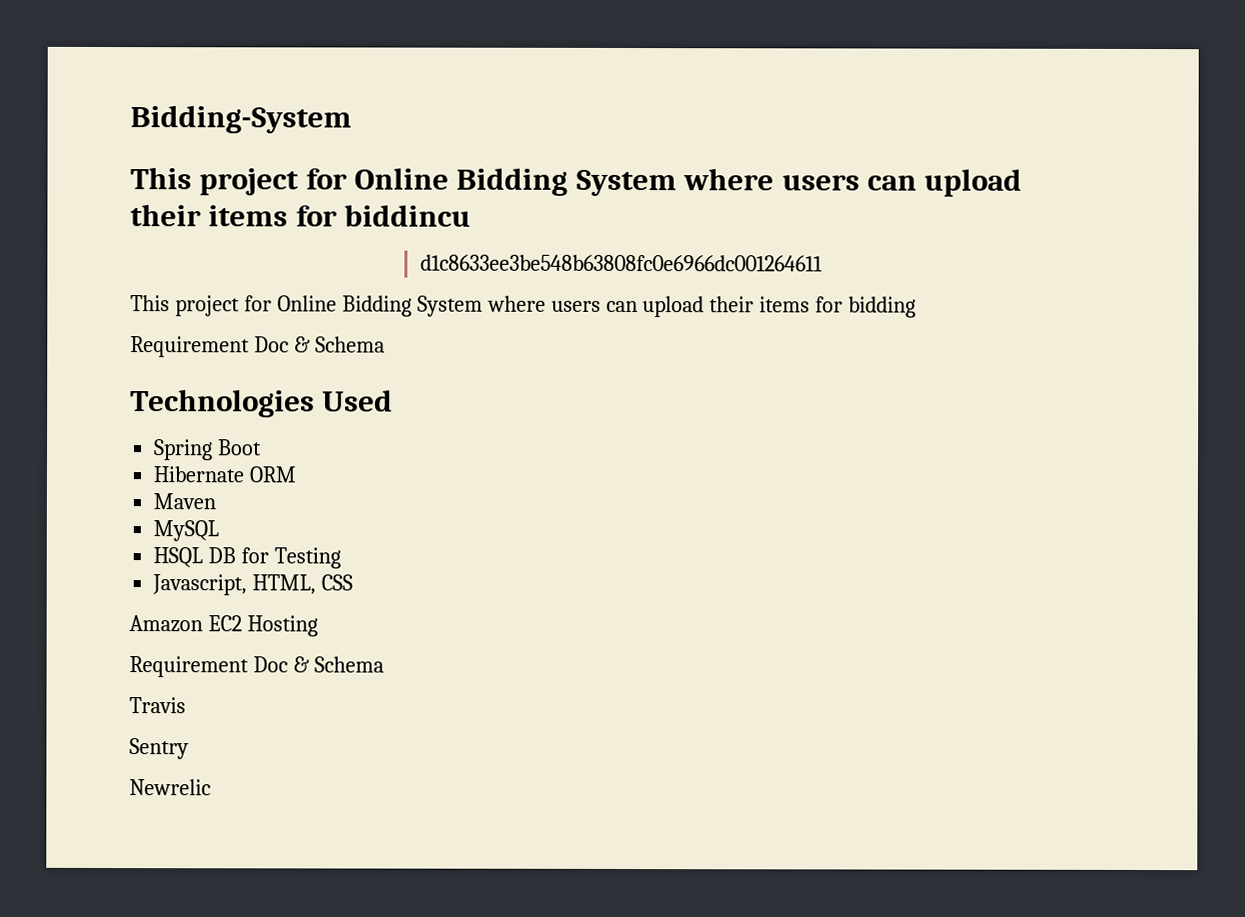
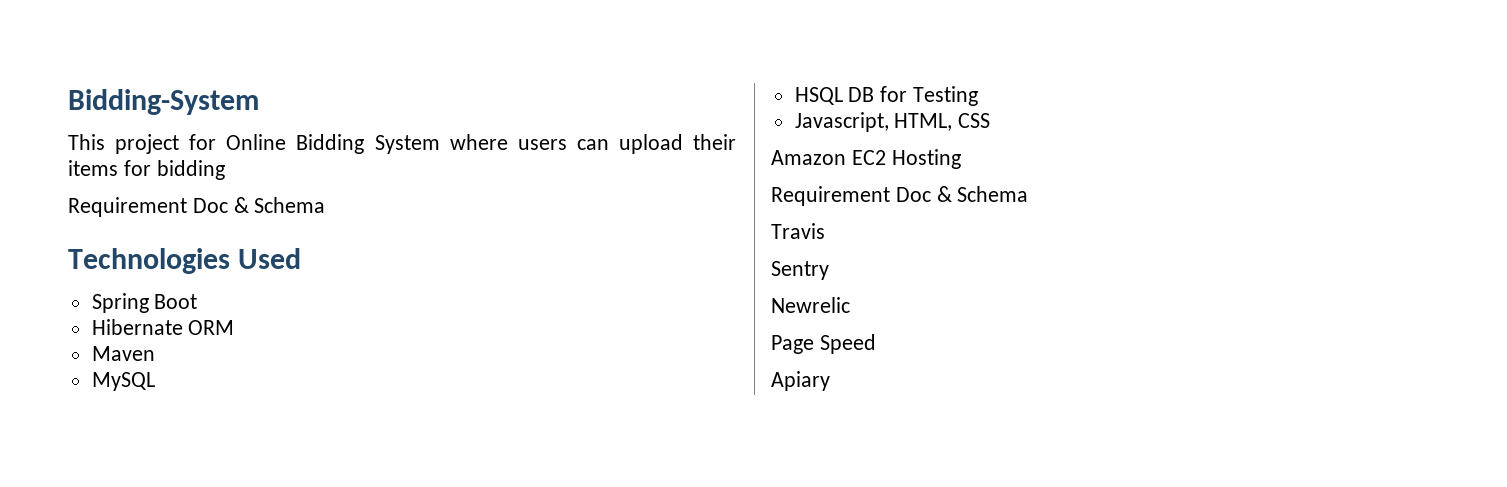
- This project for Online Bidding System where users can upload their items for biddincu
- d1c8633ee3be548b63808fc0e6966dc001264611
+ Page Speed
+ Apiary

